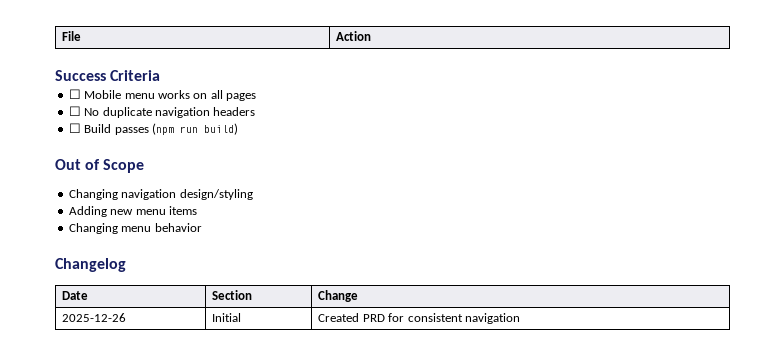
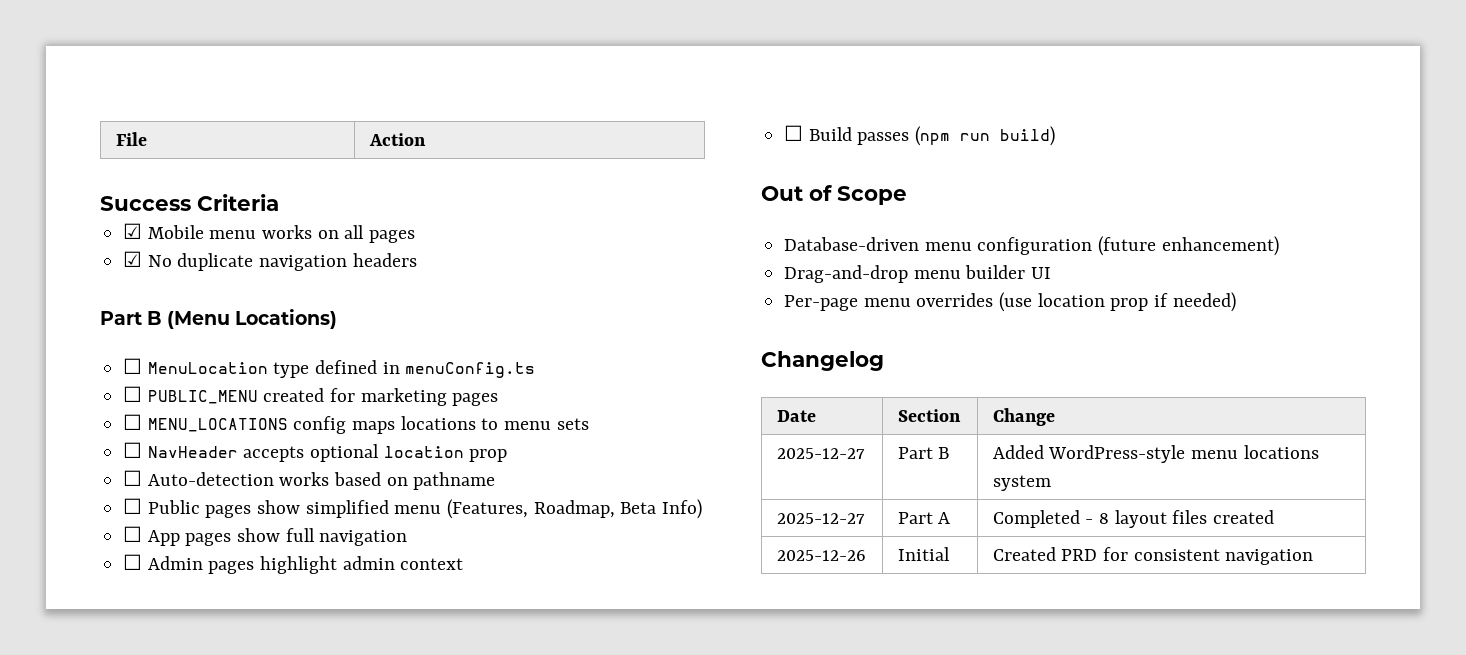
- ☐ Mobile menu works on all pages
+ ☑ Mobile menu works on all pages
- ☐ No duplicate navigation headers
+ ☑ No duplicate navigation headers
+ Part B (Menu Locations)
+ ☐ MenuLocation type defined in menuConfig.ts
+ ☐ PUBLIC_MENU created for marketing pages
+ ☐ MENU_LOCATIONS config maps locations to menu sets
+ ☐ NavHeader accepts optional location prop
+ ☐ Auto-detection works based on pathname
+ ☐ Public pages show simplified menu (Features, Roadmap, Beta Info)
+ ☐ App pages show full navigation
+ ☐ Admin pages highlight admin context
- Changing navigation design/styling
- Adding new menu items
- Changing menu behavior
+ Database-driven menu configuration (future enhancement)
+ Drag-and-drop menu builder UI
+ Per-page menu overrides (use location prop if needed)
  Changelog
  Date | Section | Change
+ 2025-12-27 | Part B | Added WordPress-style menu locations system
+ 2025-12-27 | Part A | Completed - 8 layout files created

